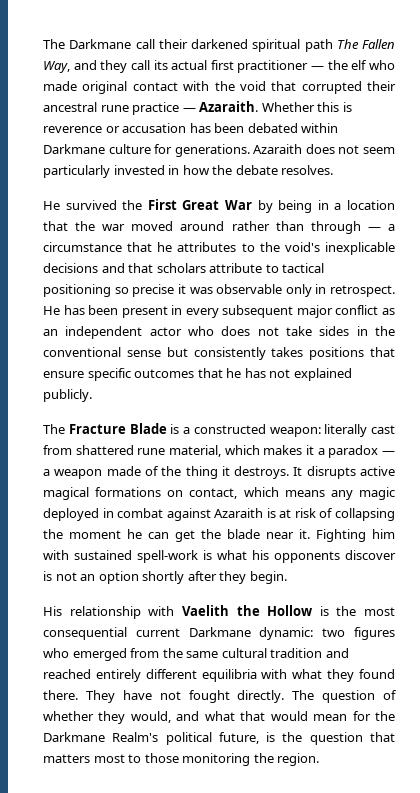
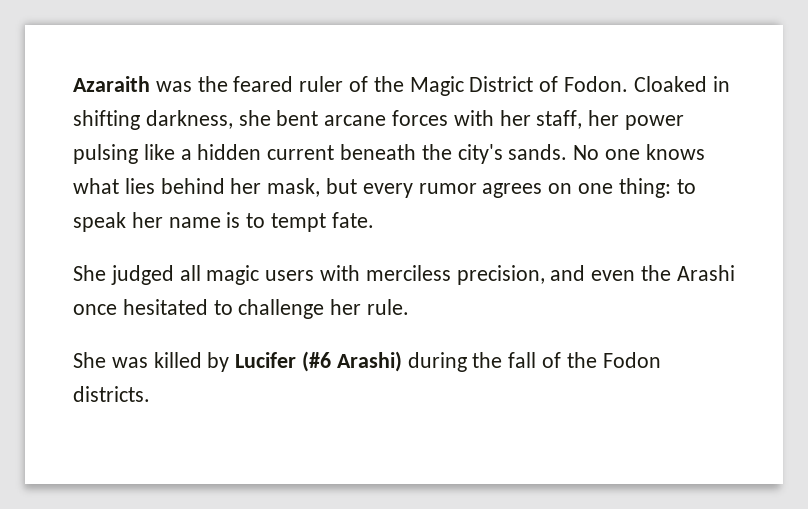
- The Darkmane call their darkened spiritual path The Fallen Way, and they call its actual first practitioner — the elf who made original contact with the void that corrupted their ancestral rune practice — Azaraith. Whether this is reverence or accusation has been debated within Darkmane culture for generations. Azaraith does not seem particularly invested in how the debate resolves.
- He survived the First Great War by being in a location that the war moved around rather than through — a circumstance that he attributes to the void's inexplicable decisions and that scholars attribute to tactical positioning so precise it was observable only in retrospect. He has been present in every subsequent major conflict as an independent actor who does not take sides in the conventional sense but consistently takes positions that ensure specific outcomes that he has not explained publicly.
- The Fracture Blade is a constructed weapon: literally cast from shattered rune material, which makes it a paradox — a weapon made of the thing it destroys. It disrupts active magical formations on contact, which means any magic deployed in combat against Azaraith is at risk of collapsing the moment he can get the blade near it. Fighting him with sustained spell-work is what his opponents discover is not an option shortly after they begin.
- His relationship with Vaelith the Hollow is the most consequential current Darkmane dynamic: two figures who emerged from the same cultural tradition and reached entirely different equilibria with what they found there. They have not fought directly. The question of whether they would, and what that would mean for the Darkmane Realm's political future, is the question that matters most to those monitoring the region.
+ Azaraith was the feared ruler of the Magic District of Fodon. Cloaked in shifting darkness, she bent arcane forces with her staff, her power pulsing like a hidden current beneath the city's sands. No one knows what lies behind her mask, but every rumor agrees on one thing: to speak her name is to tempt fate.
+ She judged all magic users with merciless precision, and even the Arashi once hesitated to challenge her rule.
+ She was killed by Lucifer (#6 Arashi) during the fall of the Fodon districts.

